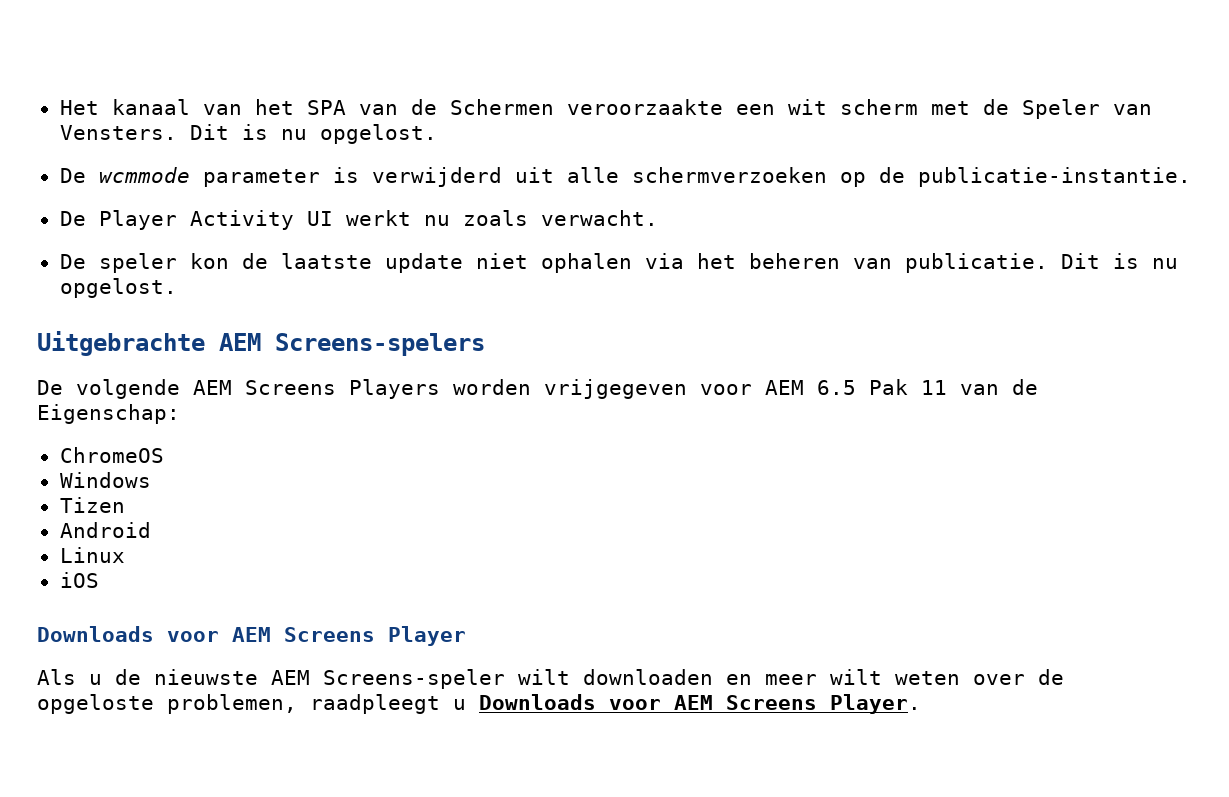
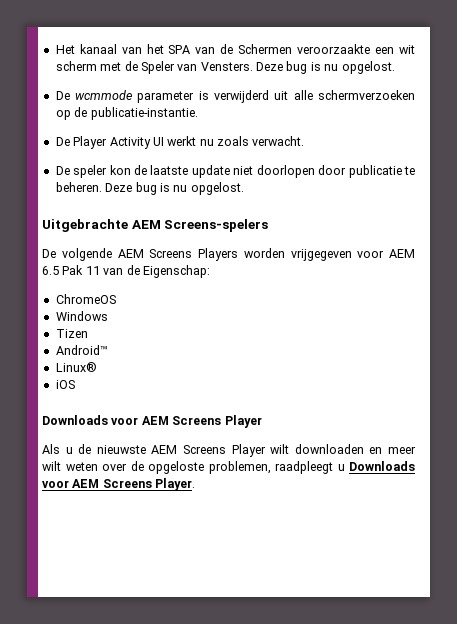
- Het kanaal van het SPA van de Schermen veroorzaakte een wit scherm met de Speler van Vensters. Dit is nu opgelost.
+ Het kanaal van het SPA van de Schermen veroorzaakte een wit scherm met de Speler van Vensters. Deze bug is nu opgelost.
- De speler kon de laatste update niet ophalen via het beheren van publicatie. Dit is nu opgelost.
+ De speler kon de laatste update niet doorlopen door publicatie te beheren. Deze bug is nu opgelost.
- Android
- Linux
+ Android™
+ Linux®
- Als u de nieuwste AEM Screens-speler wilt downloaden en meer wilt weten over de opgeloste problemen, raadpleegt u Downloads voor AEM Screens Player.
+ Als u de nieuwste AEM Screens Player wilt downloaden en meer wilt weten over de opgeloste problemen, raadpleegt u Downloads voor AEM Screens Player.

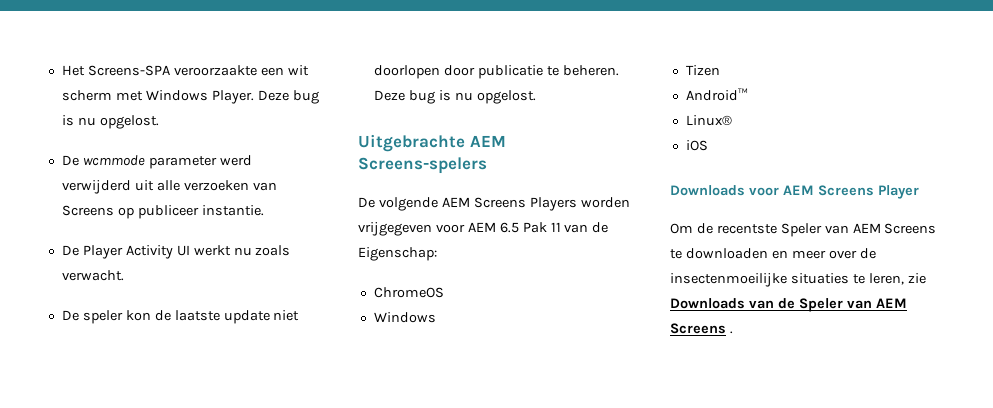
- Het kanaal van het SPA van de Schermen veroorzaakte een wit scherm met de Speler van Vensters.
+ Het Screens-SPA veroorzaakte een wit scherm met Windows Player.
- De wcmmode parameter is verwijderd uit alle schermverzoeken op de publicatie-instantie.
+ De wcmmode parameter werd verwijderd uit alle verzoeken van Screens op publiceer instantie.
- Als u de nieuwste AEM Screens Player wilt downloaden en meer wilt weten over de opgeloste problemen, raadpleegt u Downloads voor AEM Screens Player.
+ Om de recentste Speler van AEM Screens te downloaden en meer over de insectenmoeilijke situaties te leren, zie Downloads van de Speler van AEM Screens .

